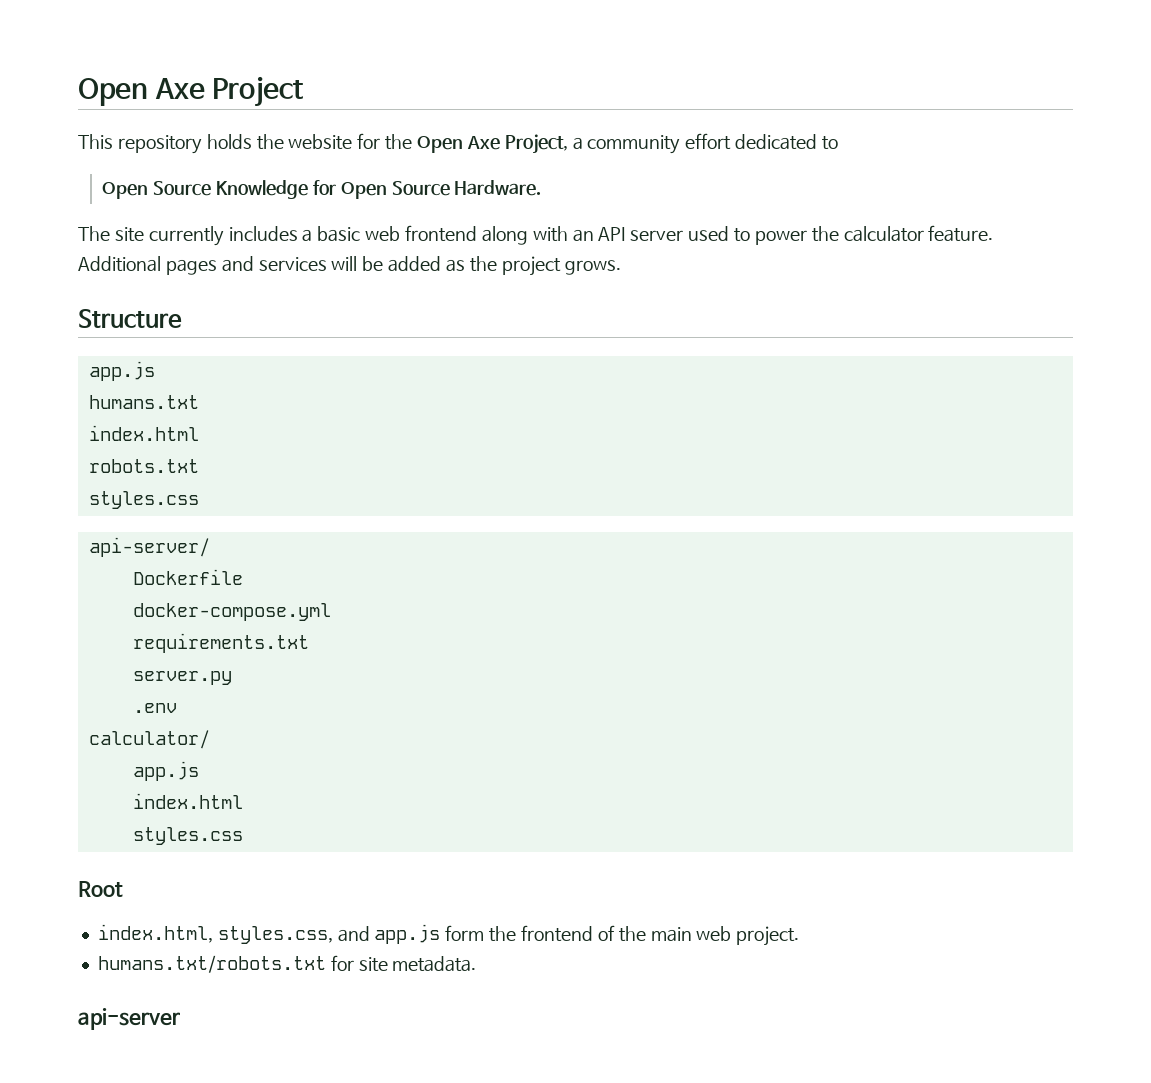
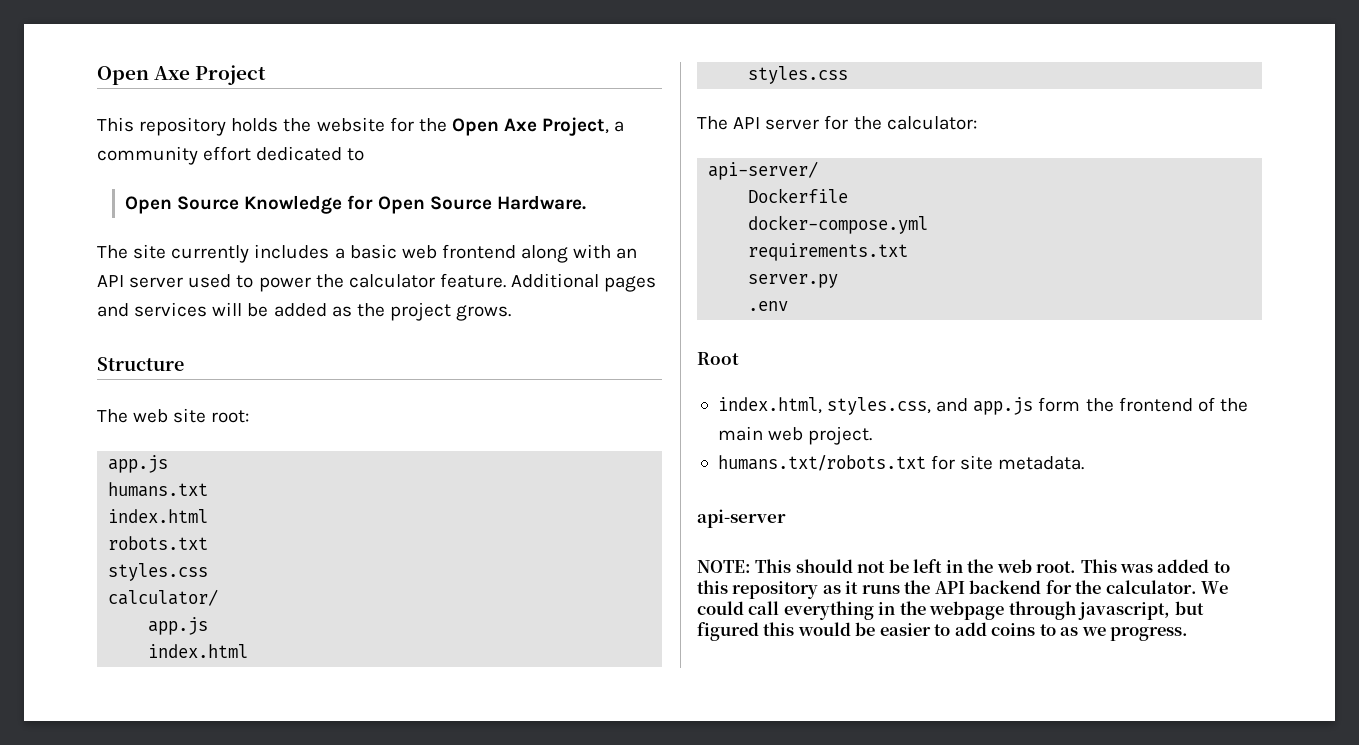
+ The web site root:
+ calculator/
+ app.js
+ index.html
+ styles.css
+ The API server for the calculator:
- calculator/
- app.js
- index.html
- styles.css
+ NOTE: This should not be left in the web root. This was added to this repository as it runs the API backend for the calculator. We could call everything in the webpage through javascript, but figured this would be easier to add coins to as we progress.

